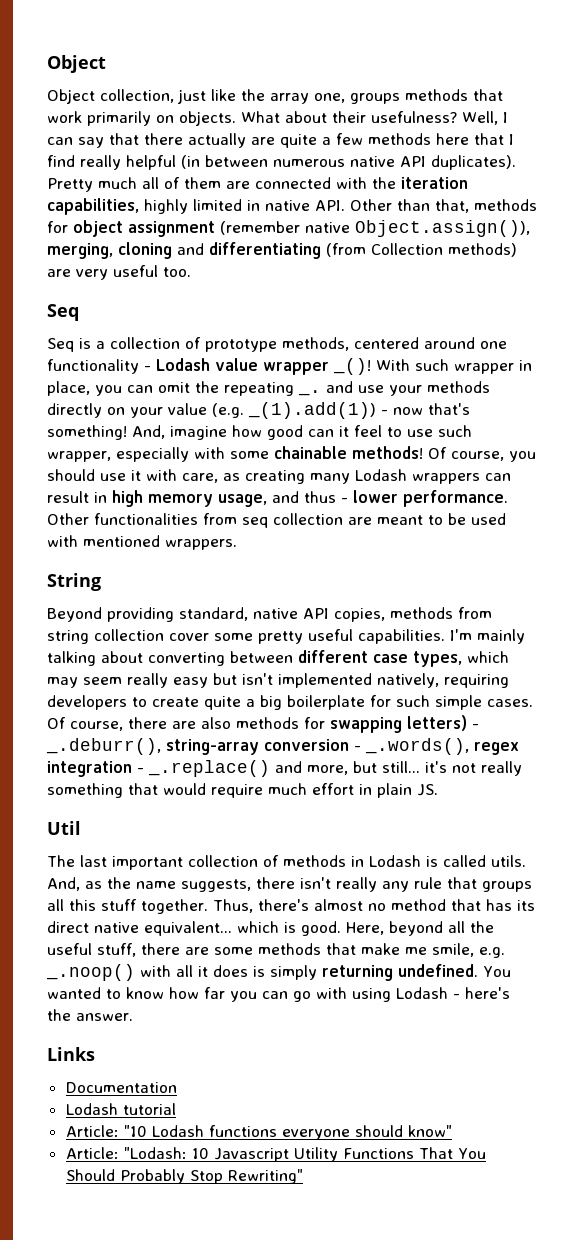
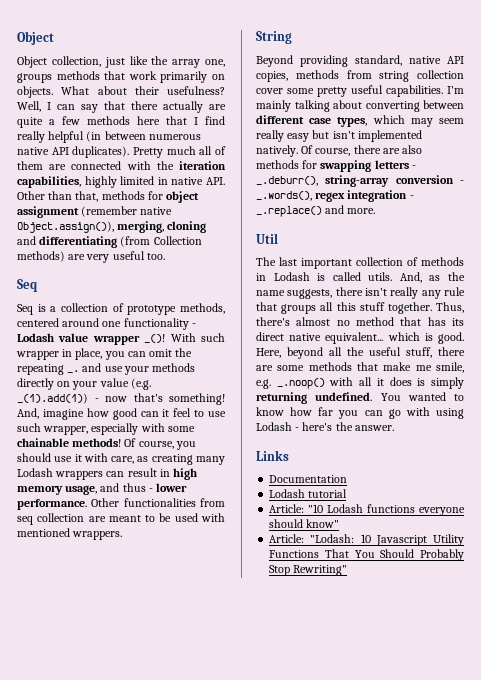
- I'm mainly talking about converting between different case types, which may seem really easy but isn't implemented natively, requiring developers to create quite a big boilerplate for such simple cases.
+ I'm mainly talking about converting between different case types, which may seem really easy but isn't implemented natively.
- Of course, there are also methods for swapping letters) - _.deburr(), string-array conversion - _.words(), regex integration - _.replace() and more, but still... it's not really something that would require much effort in plain JS.
+ Of course, there are also methods for swapping letters - _.deburr(), string-array conversion - _.words(), regex integration - _.replace() and more.

